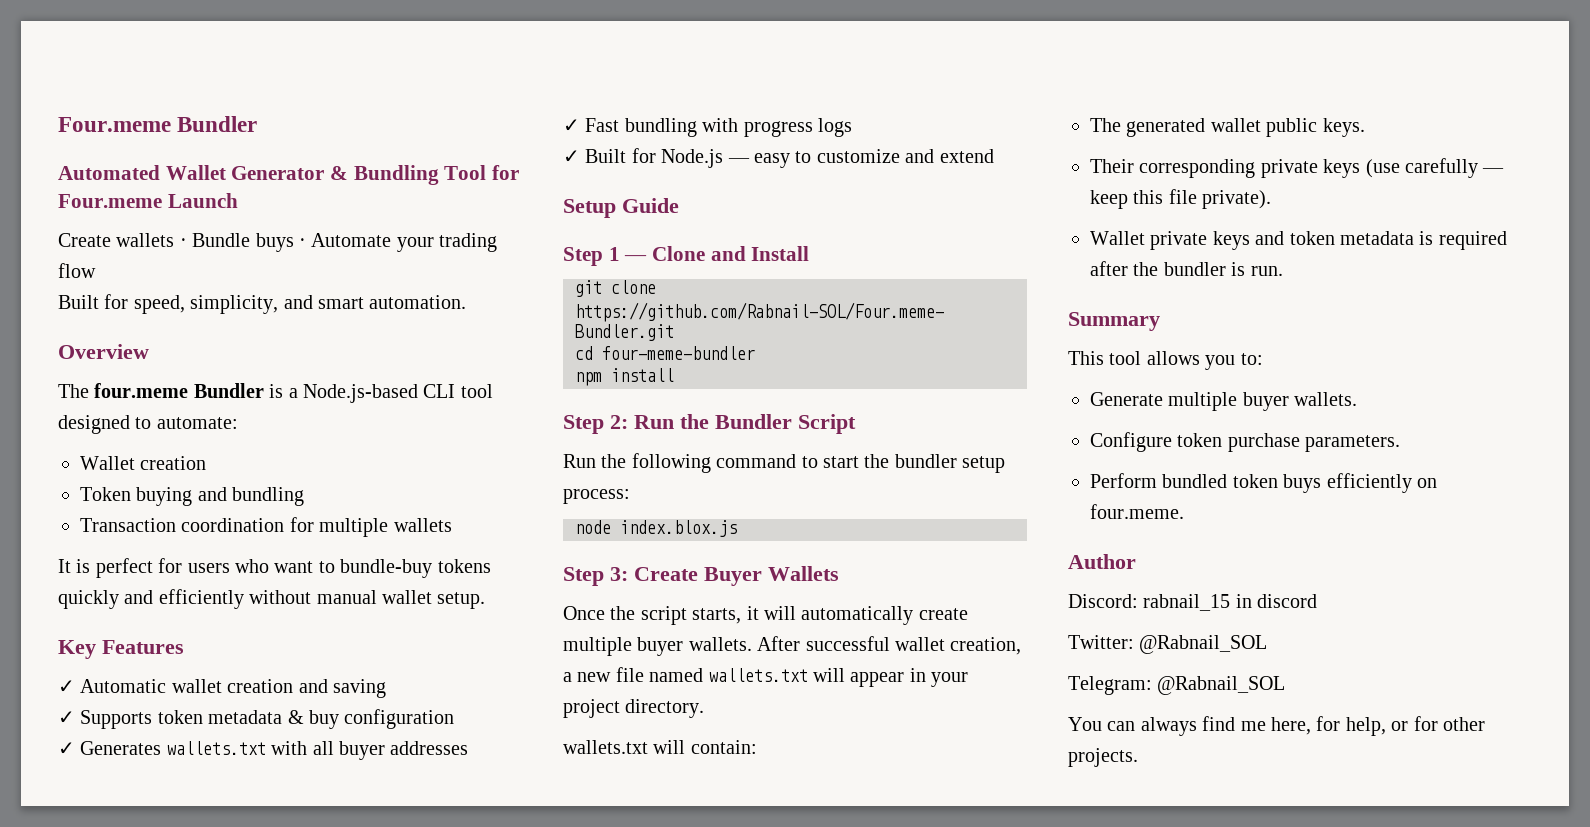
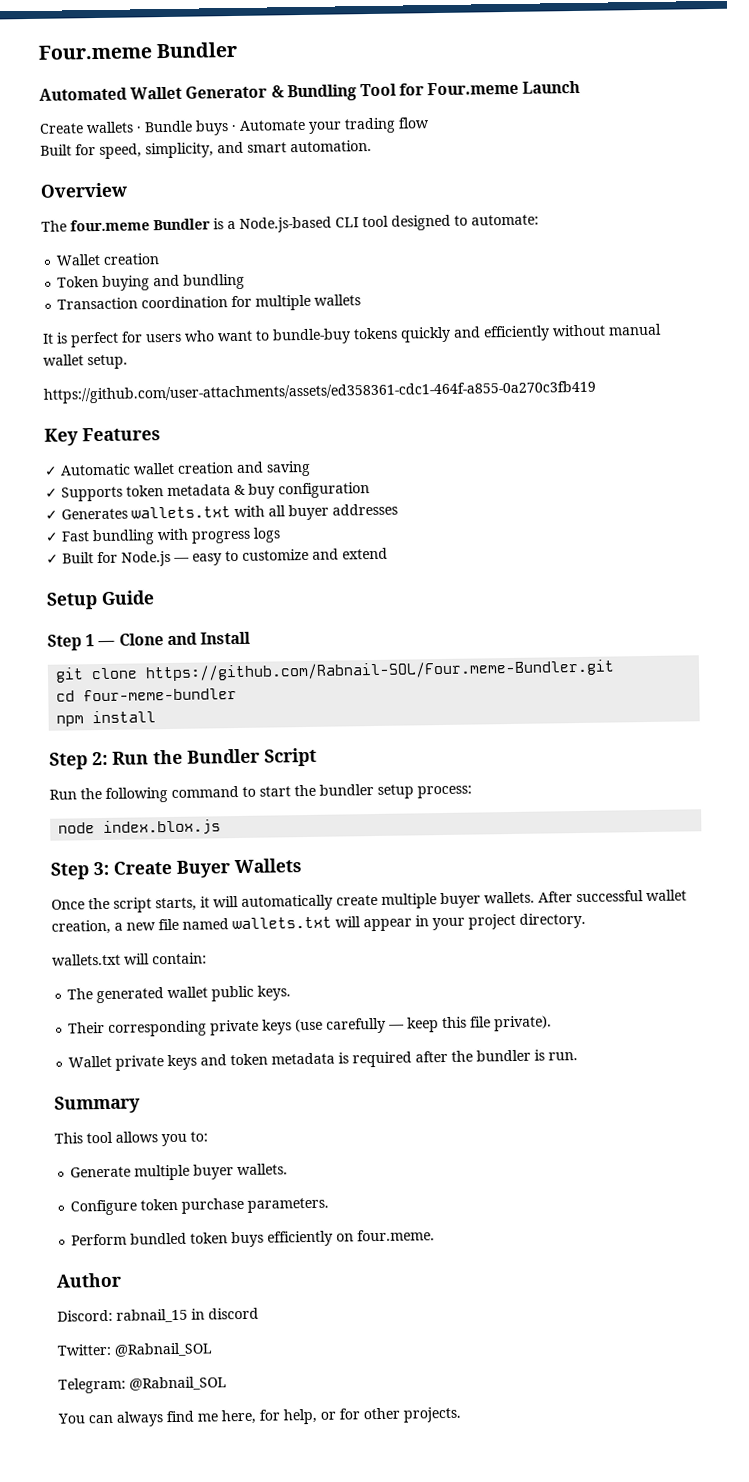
+ https://github.com/user-attachments/assets/ed358361-cdc1-464f-a855-0a270c3fb419

